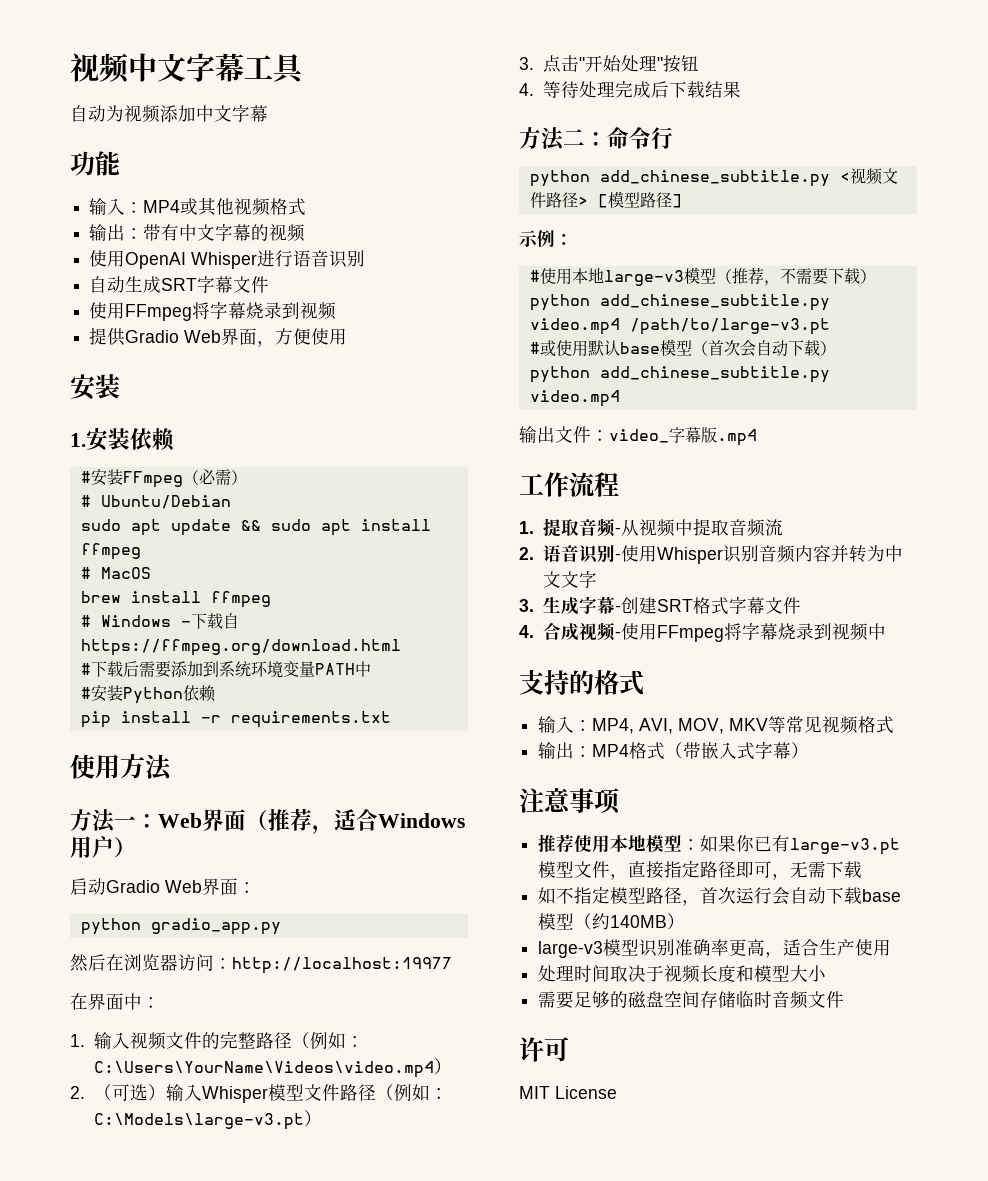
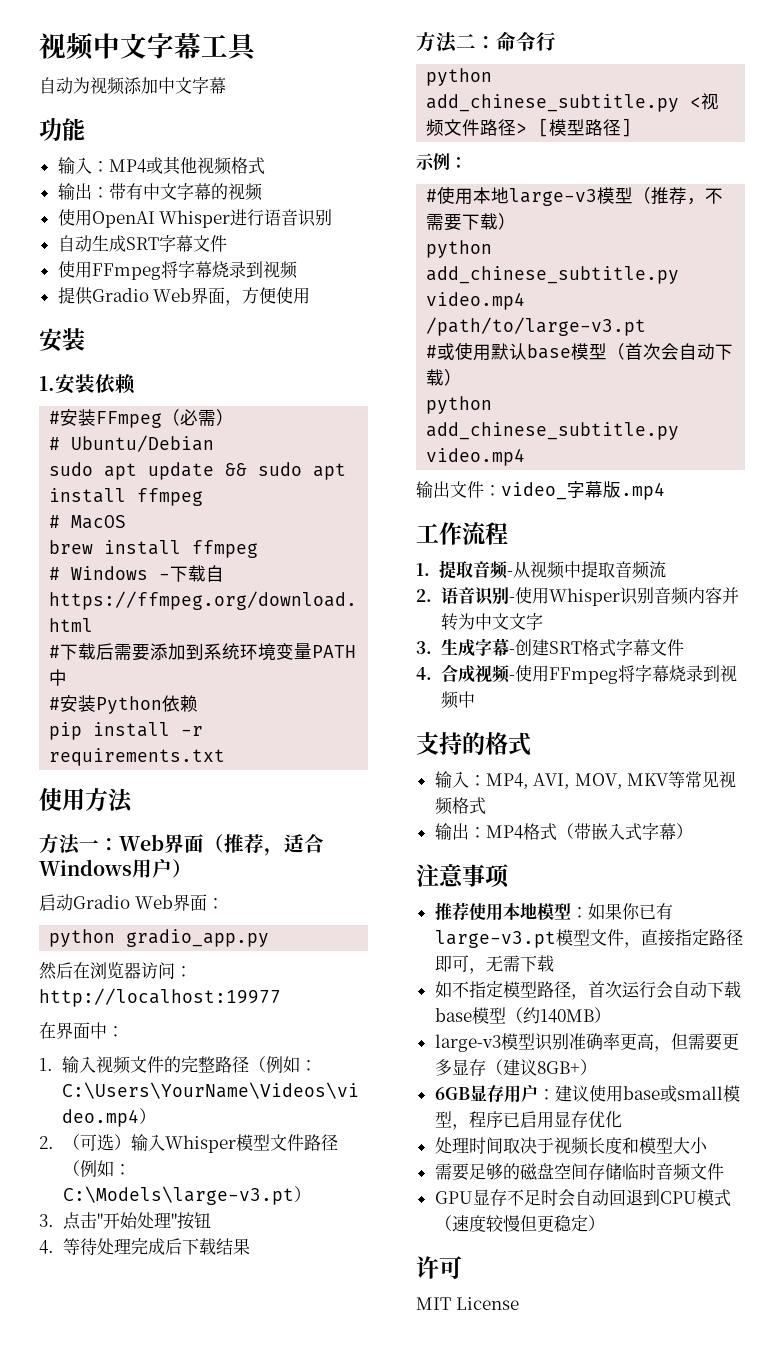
- large-v3模型识别准确率更高，适合生产使用
+ large-v3模型识别准确率更高，但需要更多显存（建议8GB+）
+ 6GB显存用户：建议使用base或small模型，程序已启用显存优化
+ GPU显存不足时会自动回退到CPU模式（速度较慢但更稳定）

